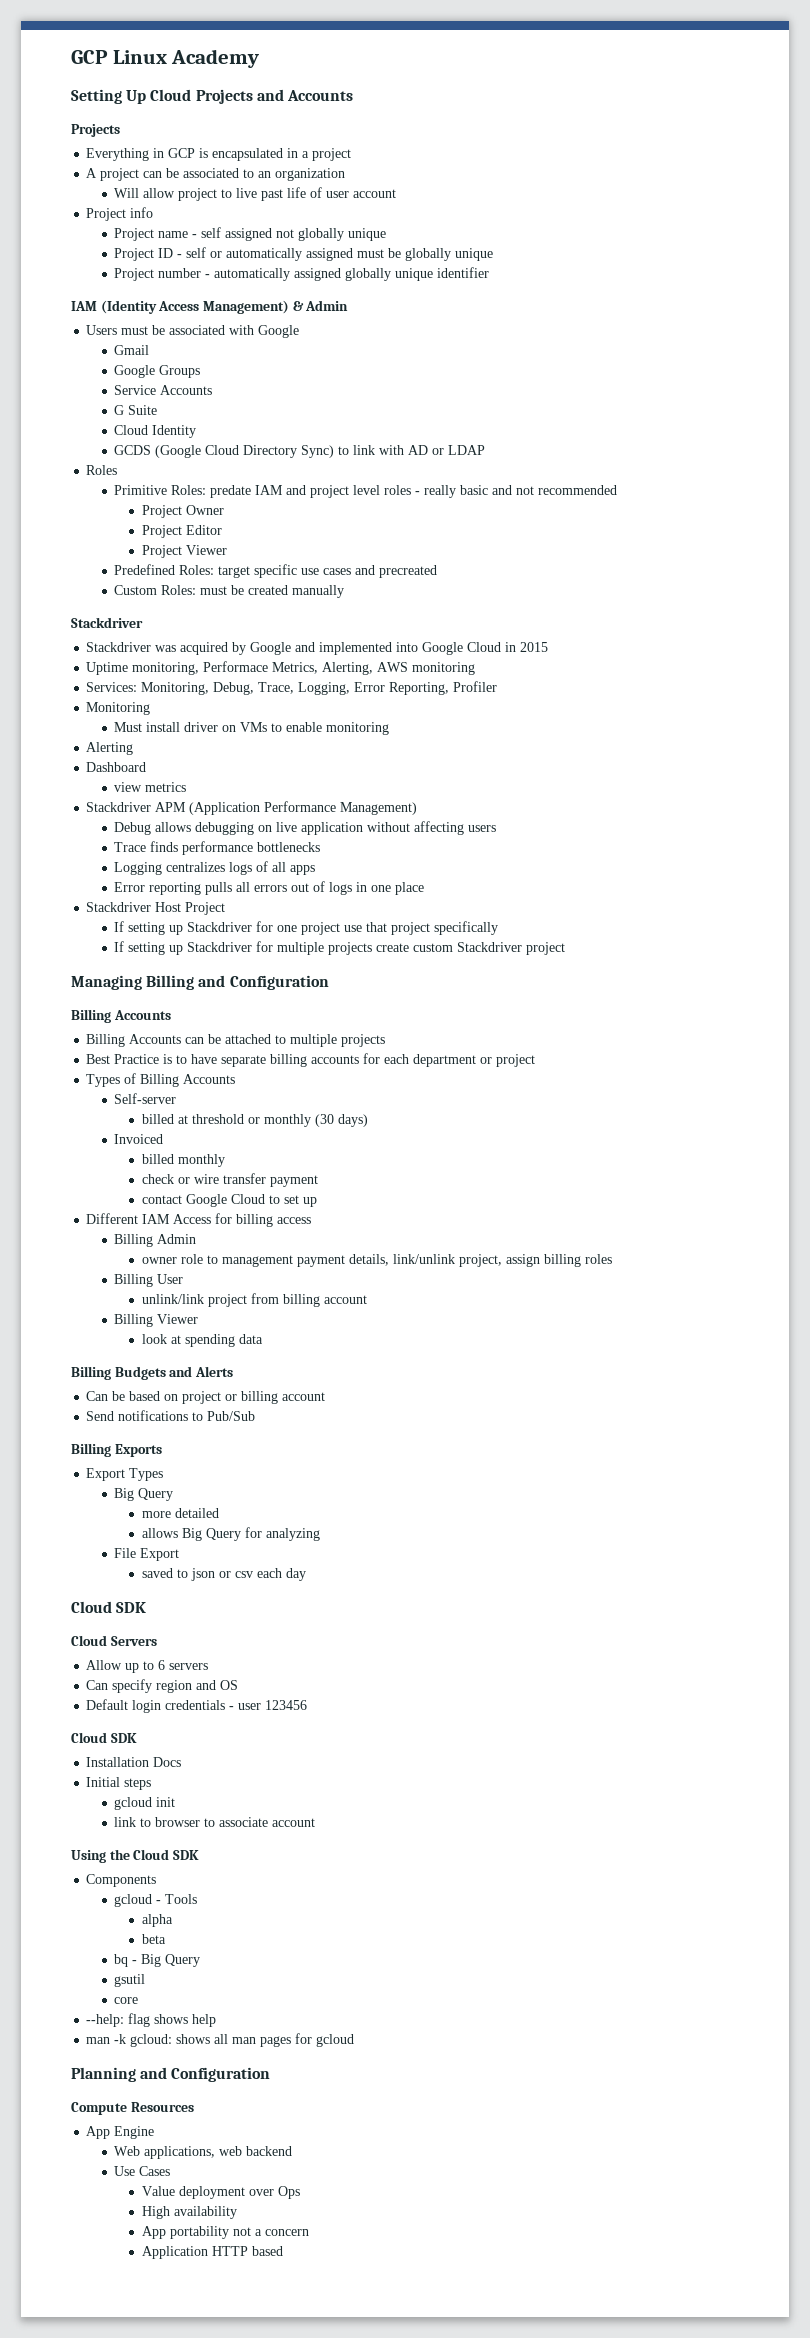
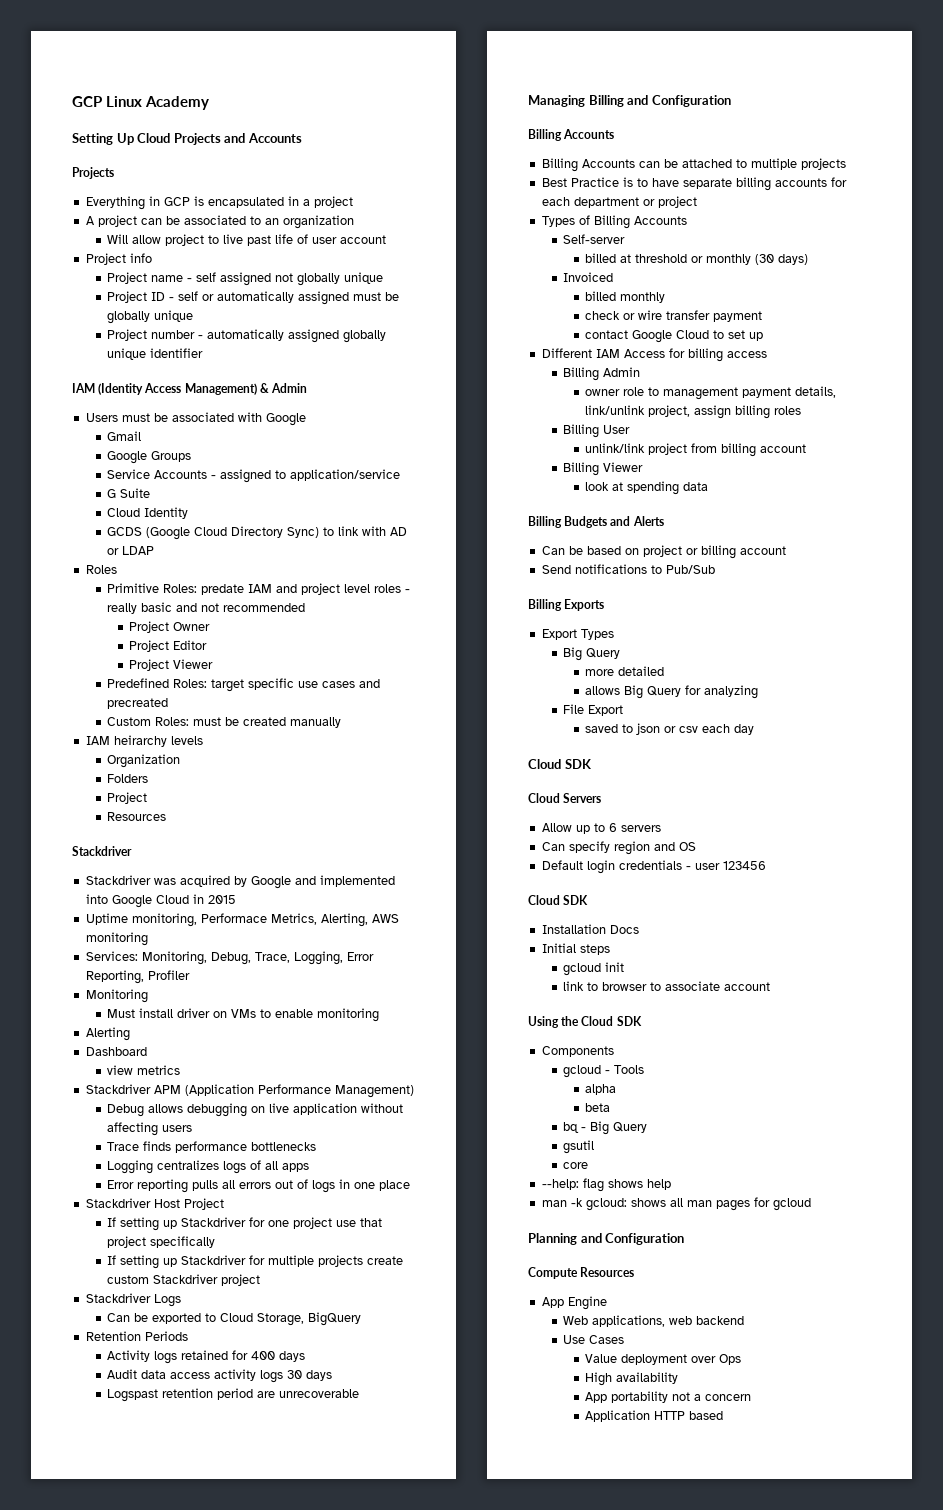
- Service Accounts
+ Service Accounts - assigned to application/service
+ IAM heirarchy levels
+ Organization
+ Folders
+ Project
+ Resources
+ Stackdriver Logs
+ Can be exported to Cloud Storage, BigQuery
+ Retention Periods
+ Activity logs retained for 400 days
+ Audit data access activity logs 30 days
+ Logspast retention period are unrecoverable

